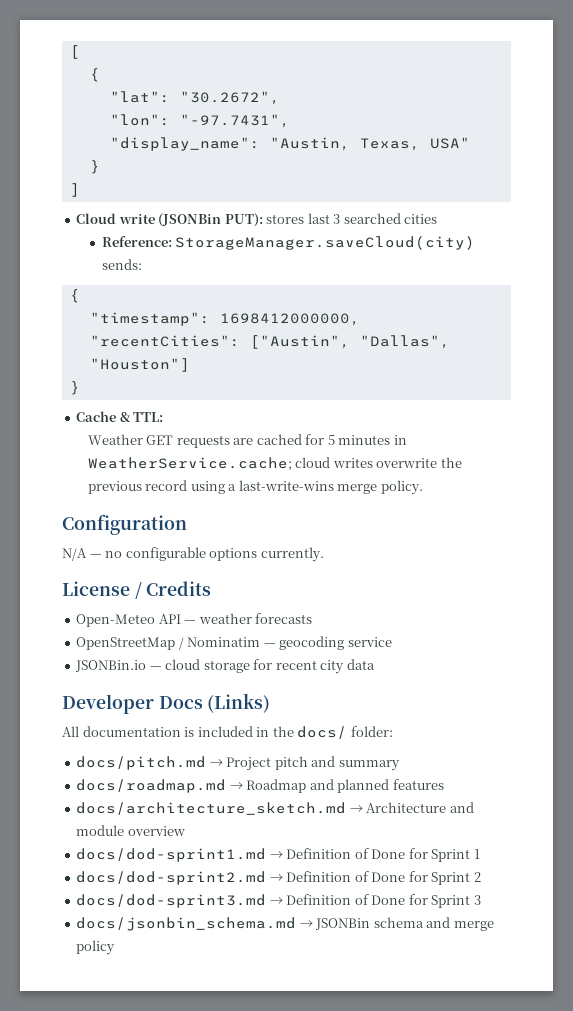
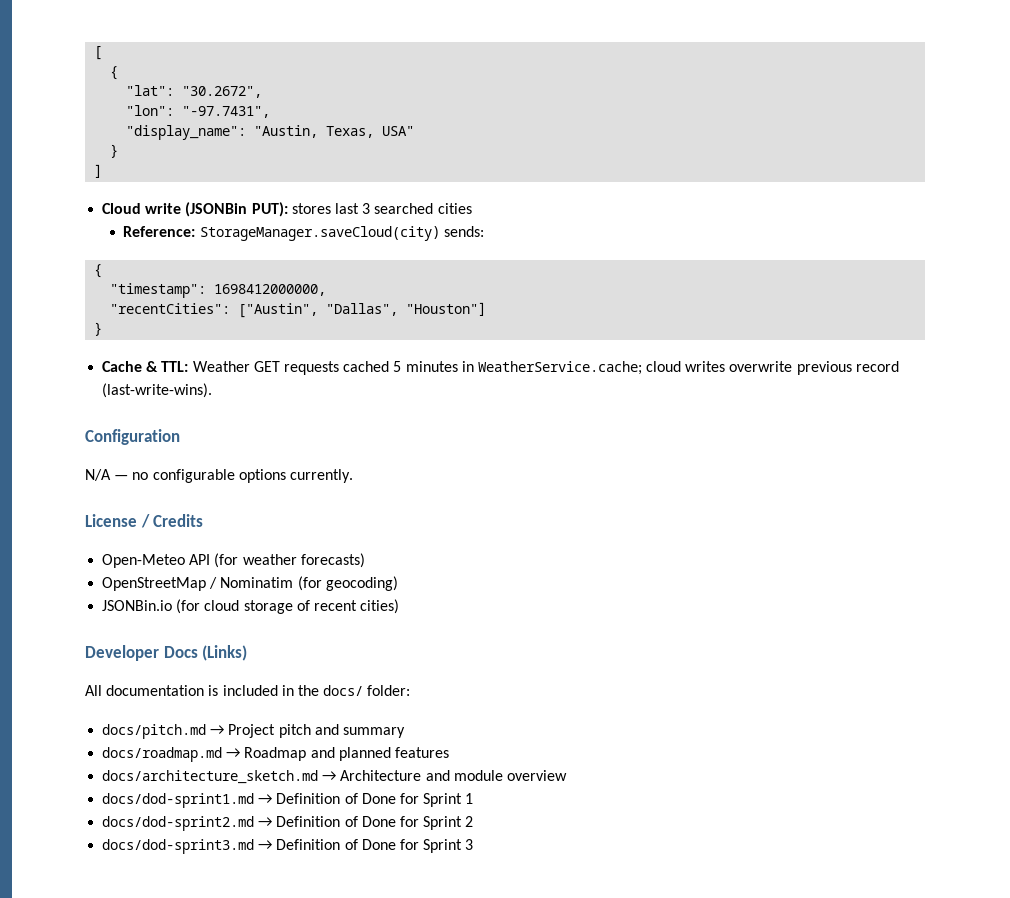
- Cache & TTL:
- Weather GET requests are cached for 5 minutes in WeatherService.cache; cloud writes overwrite the previous record using a last-write-wins merge policy.
+ Cache & TTL: Weather GET requests cached 5 minutes in WeatherService.cache; cloud writes overwrite previous record (last-write-wins).
- Open-Meteo API — weather forecasts
+ Open-Meteo API (for weather forecasts)
- OpenStreetMap / Nominatim — geocoding service
+ OpenStreetMap / Nominatim (for geocoding)
- JSONBin.io — cloud storage for recent city data
+ JSONBin.io (for cloud storage of recent cities)
- docs/jsonbin_schema.md → JSONBin schema and merge policy

